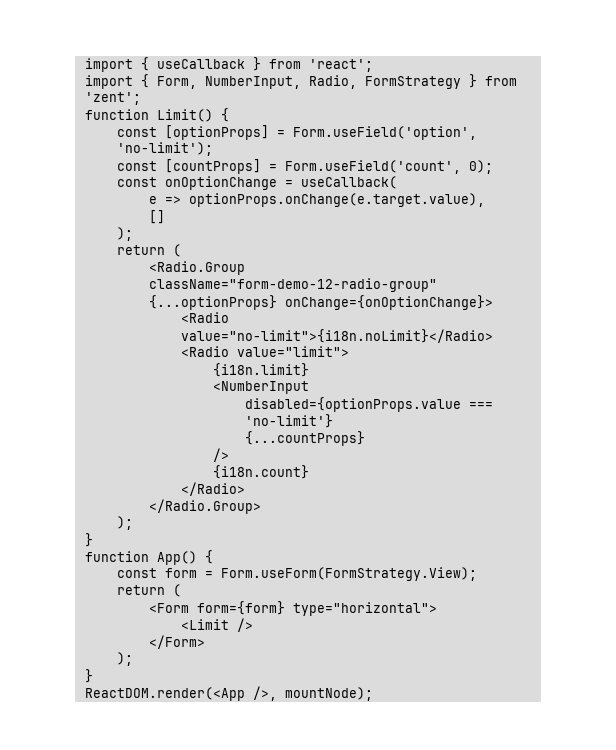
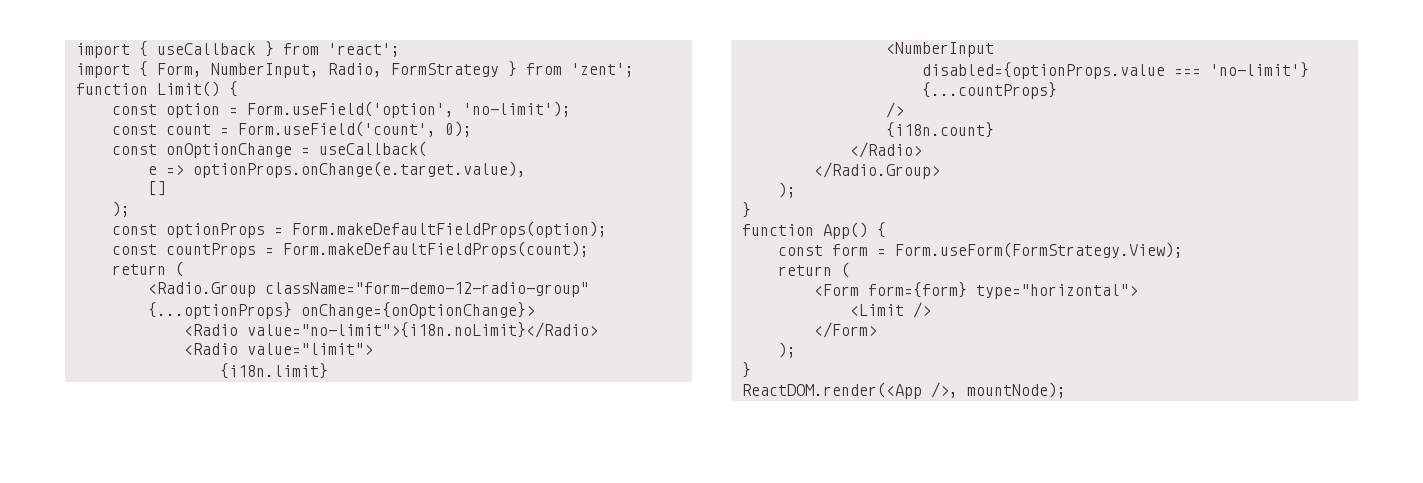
- const [optionProps] = Form.useField('option', 'no-limit');
+ const option = Form.useField('option', 'no-limit');
- const [countProps] = Form.useField('count', 0);
+ const count = Form.useField('count', 0);
+ const optionProps = Form.makeDefaultFieldProps(option);
+ const countProps = Form.makeDefaultFieldProps(count);

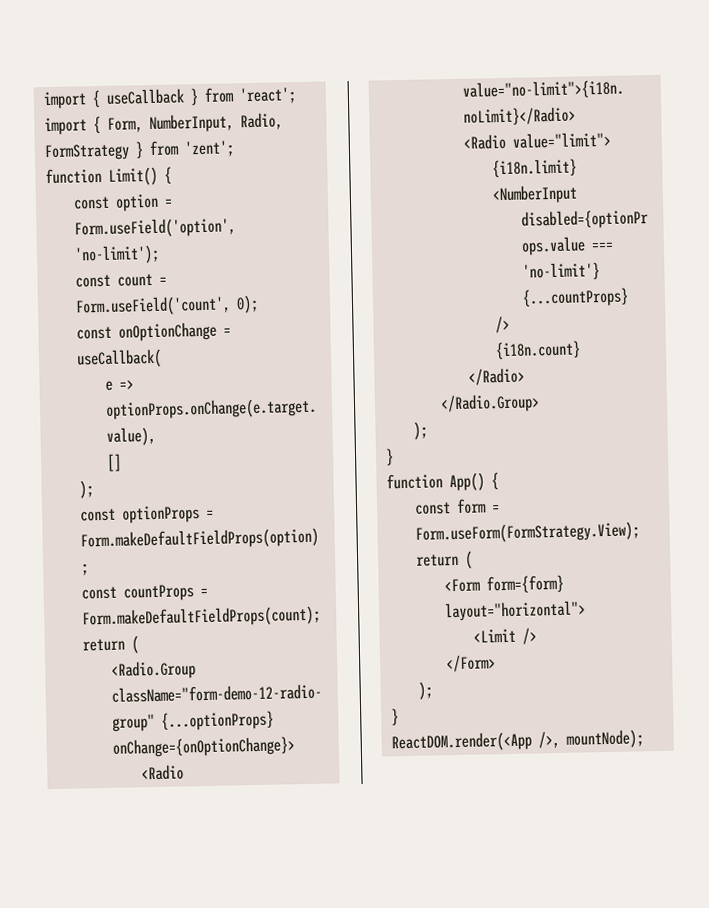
- <Form form={form} type="horizontal">
+ <Form form={form} layout="horizontal">

